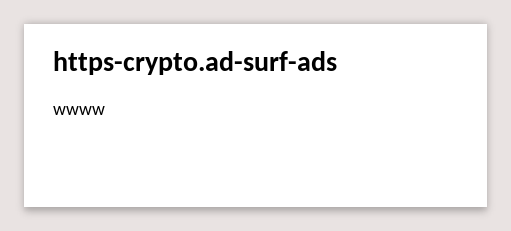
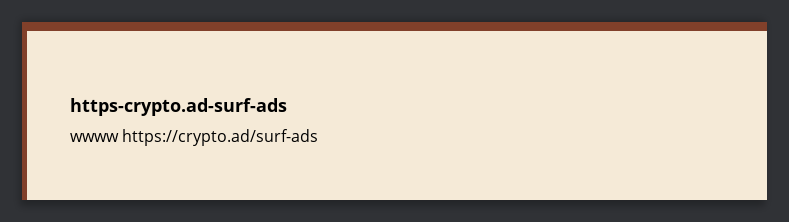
- wwww
+ wwww https://crypto.ad/surf-ads

